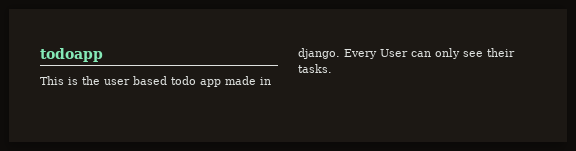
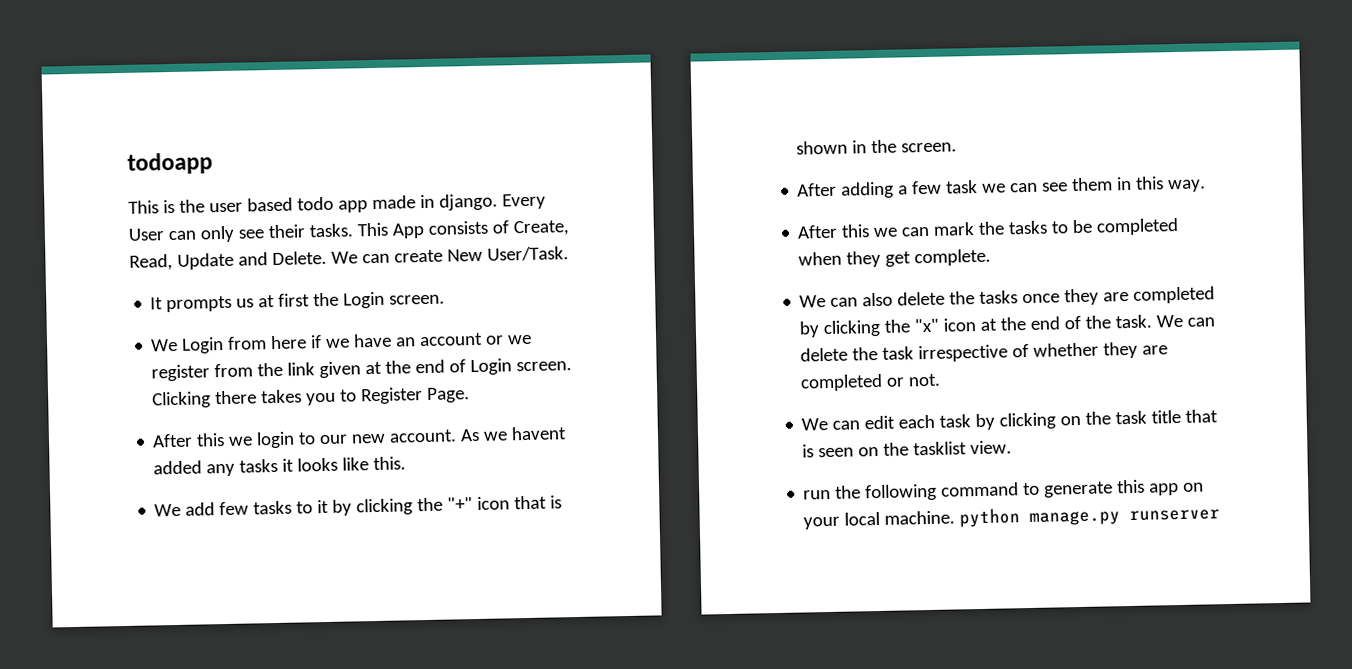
+ This App consists of Create, Read, Update and Delete. We can create New User/Task.
+ It prompts us at first the Login screen.
+ We Login from here if we have an account or we register from the link given at the end of Login screen. Clicking there takes you to Register Page.
+ After this we login to our new account. As we havent added any tasks it looks like this.
+ We add few tasks to it by clicking the "+" icon that is shown in the screen.
+ After adding a few task we can see them in this way.
+ After this we can mark the tasks to be completed when they get complete.
+ We can also delete the tasks once they are completed by clicking the "x" icon at the end of the task. We can delete the task irrespective of whether they are completed or not.
+ We can edit each task by clicking on the task title that is seen on the tasklist view.
+ run the following command to generate this app on your local machine. python manage.py runserver

